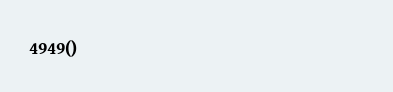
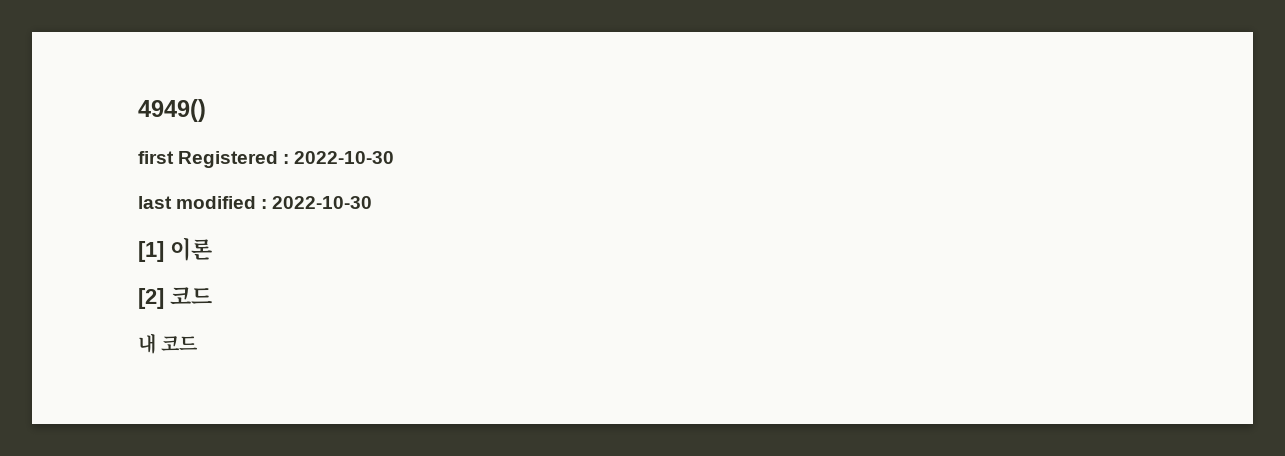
+ first Registered : 2022-10-30
+ last modified : 2022-10-30
+ [1] 이론
+ [2] 코드
+ 내 코드

